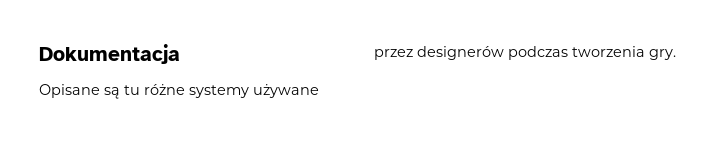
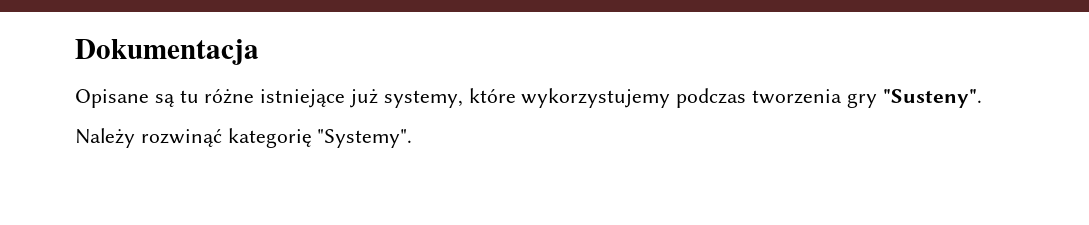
- Opisane są tu różne systemy używane przez designerów podczas tworzenia gry.
+ Opisane są tu różne istniejące już systemy, które wykorzystujemy podczas tworzenia gry "Susteny".
+ Należy rozwinąć kategorię "Systemy".

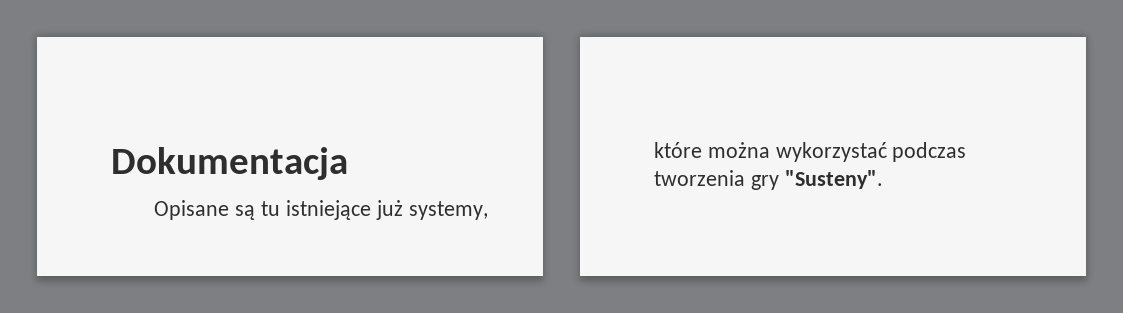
- Opisane są tu różne istniejące już systemy, które wykorzystujemy podczas tworzenia gry "Susteny".
+ Opisane są tu istniejące już systemy, które można wykorzystać podczas tworzenia gry "Susteny".
- Należy rozwinąć kategorię "Systemy".

